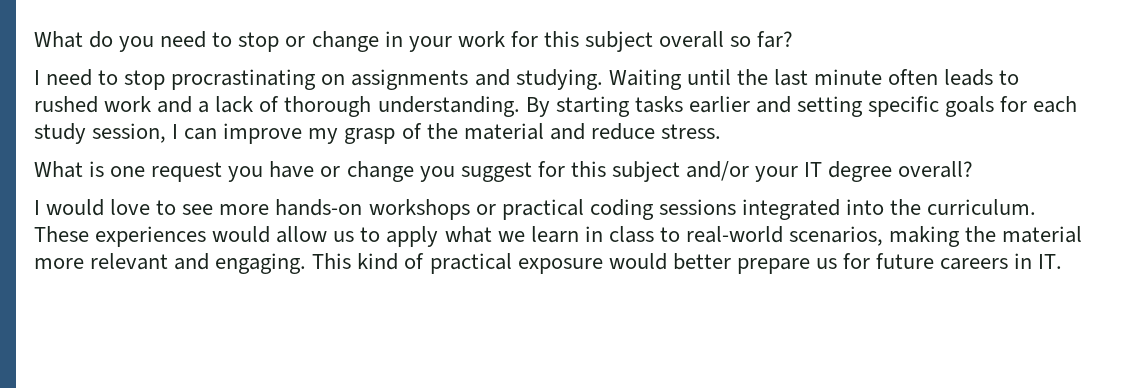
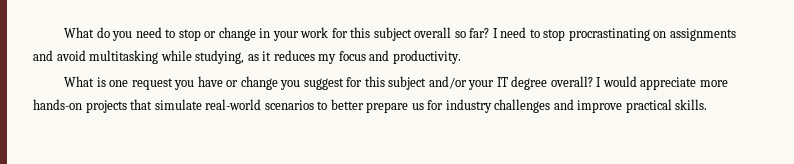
- What do you need to stop or change in your work for this subject overall so far?
- I need to stop procrastinating on assignments and studying. Waiting until the last minute often leads to rushed work and a lack of thorough understanding. By starting tasks earlier and setting specific goals for each study session, I can improve my grasp of the material and reduce stress.
+ What do you need to stop or change in your work for this subject overall so far? I need to stop procrastinating on assignments and avoid multitasking while studying, as it reduces my focus and productivity.
- What is one request you have or change you suggest for this subject and/or your IT degree overall?
- I would love to see more hands-on workshops or practical coding sessions integrated into the curriculum. These experiences would allow us to apply what we learn in class to real-world scenarios, making the material more relevant and engaging. This kind of practical exposure would better prepare us for future careers in IT.
+ What is one request you have or change you suggest for this subject and/or your IT degree overall? I would appreciate more hands-on projects that simulate real-world scenarios to better prepare us for industry challenges and improve practical skills.

